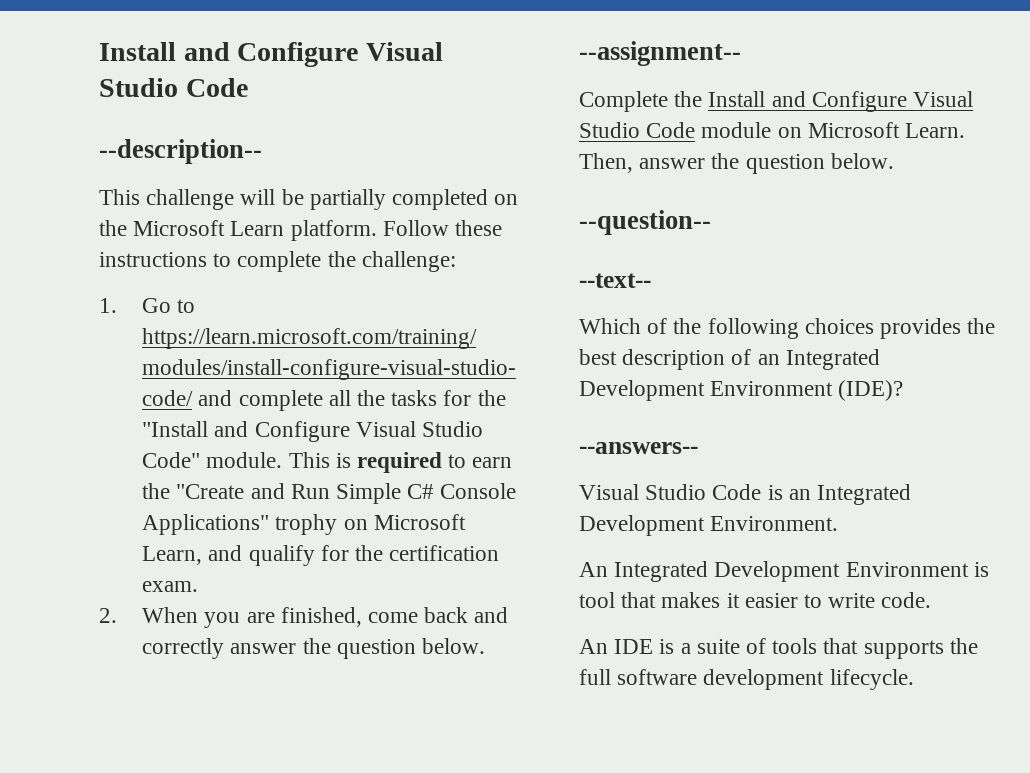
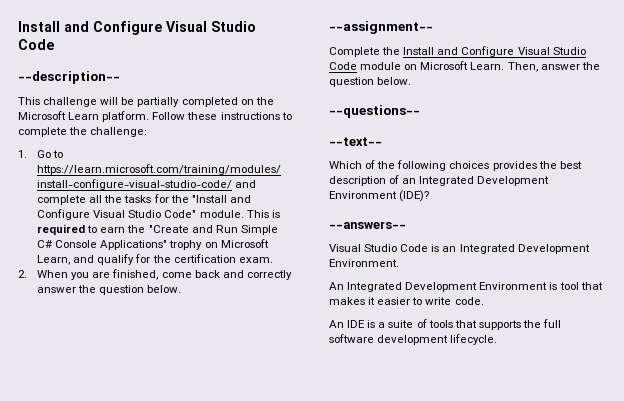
- --question--
+ --questions--

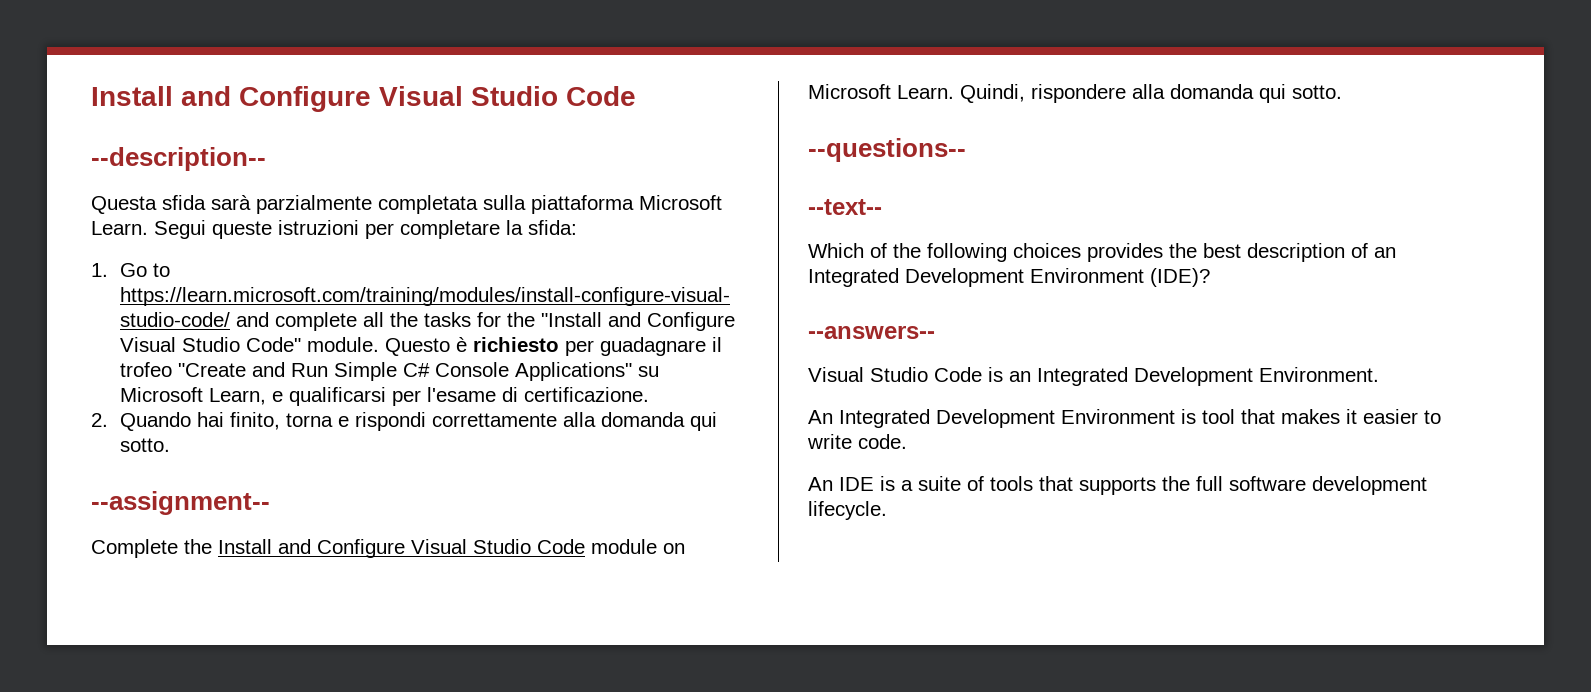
- This challenge will be partially completed on the Microsoft Learn platform. Follow these instructions to complete the challenge:
+ Questa sfida sarà parzialmente completata sulla piattaforma Microsoft Learn. Segui queste istruzioni per completare la sfida:
- This is required to earn the "Create and Run Simple C# Console Applications" trophy on Microsoft Learn, and qualify for the certification exam.
- 2. When you are finished, come back and correctly answer the question below.
+ Questo è richiesto per guadagnare il trofeo "Create and Run Simple C# Console Applications" su Microsoft Learn, e qualificarsi per l'esame di certificazione.
+ 2. Quando hai finito, torna e rispondi correttamente alla domanda qui sotto.
- Then, answer the question below.
+ Quindi, rispondere alla domanda qui sotto.

